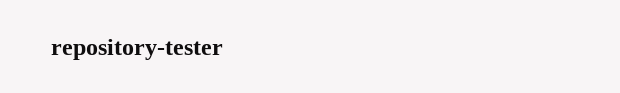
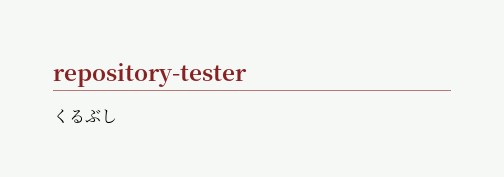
+ くるぶし

